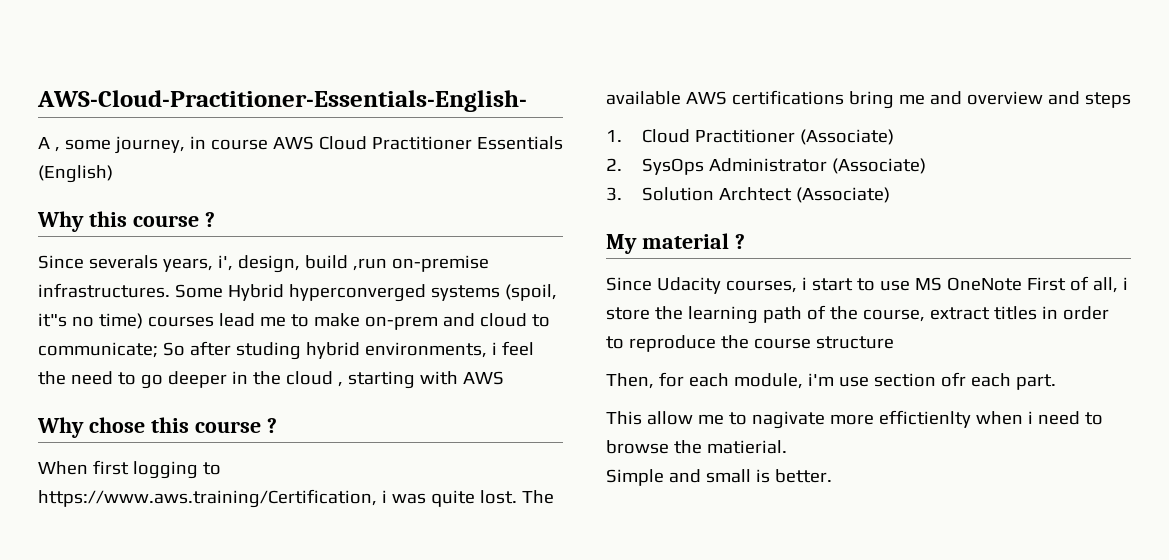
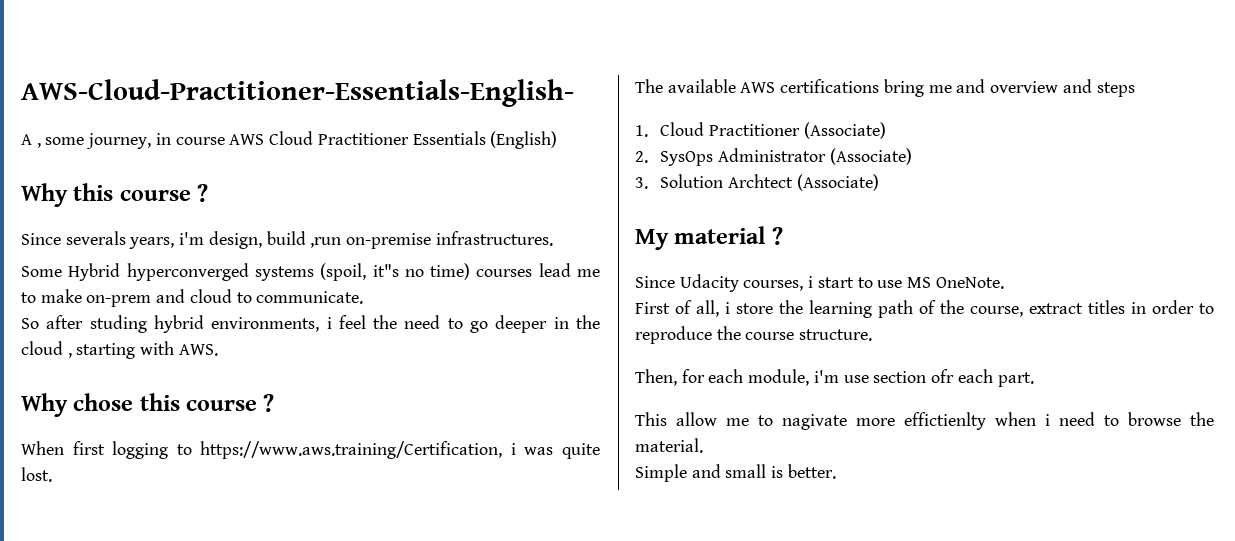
- Since severals years, i', design, build ,run on-premise infrastructures. Some Hybrid hyperconverged systems (spoil, it"s no time) courses lead me to make on-prem and cloud to communicate; So after studing hybrid environments, i feel the need to go deeper in the cloud , starting with AWS
+ Since severals years, i'm design, build ,run on-premise infrastructures.
+ Some Hybrid hyperconverged systems (spoil, it"s no time) courses lead me to make on-prem and cloud to communicate.
+ So after studing hybrid environments, i feel the need to go deeper in the cloud , starting with AWS.
- When first logging to https://www.aws.training/Certification, i was quite lost. The available AWS certifications bring me and overview and steps
+ When first logging to https://www.aws.training/Certification, i was quite lost.
+ The available AWS certifications bring me and overview and steps
- Since Udacity courses, i start to use MS OneNote First of all, i store the learning path of the course, extract titles in order to reproduce the course structure
+ Since Udacity courses, i start to use MS OneNote.
+ First of all, i store the learning path of the course, extract titles in order to reproduce the course structure.
- This allow me to nagivate more effictienlty when i need to browse the matierial.
+ This allow me to nagivate more effictienlty when i need to browse the material.

